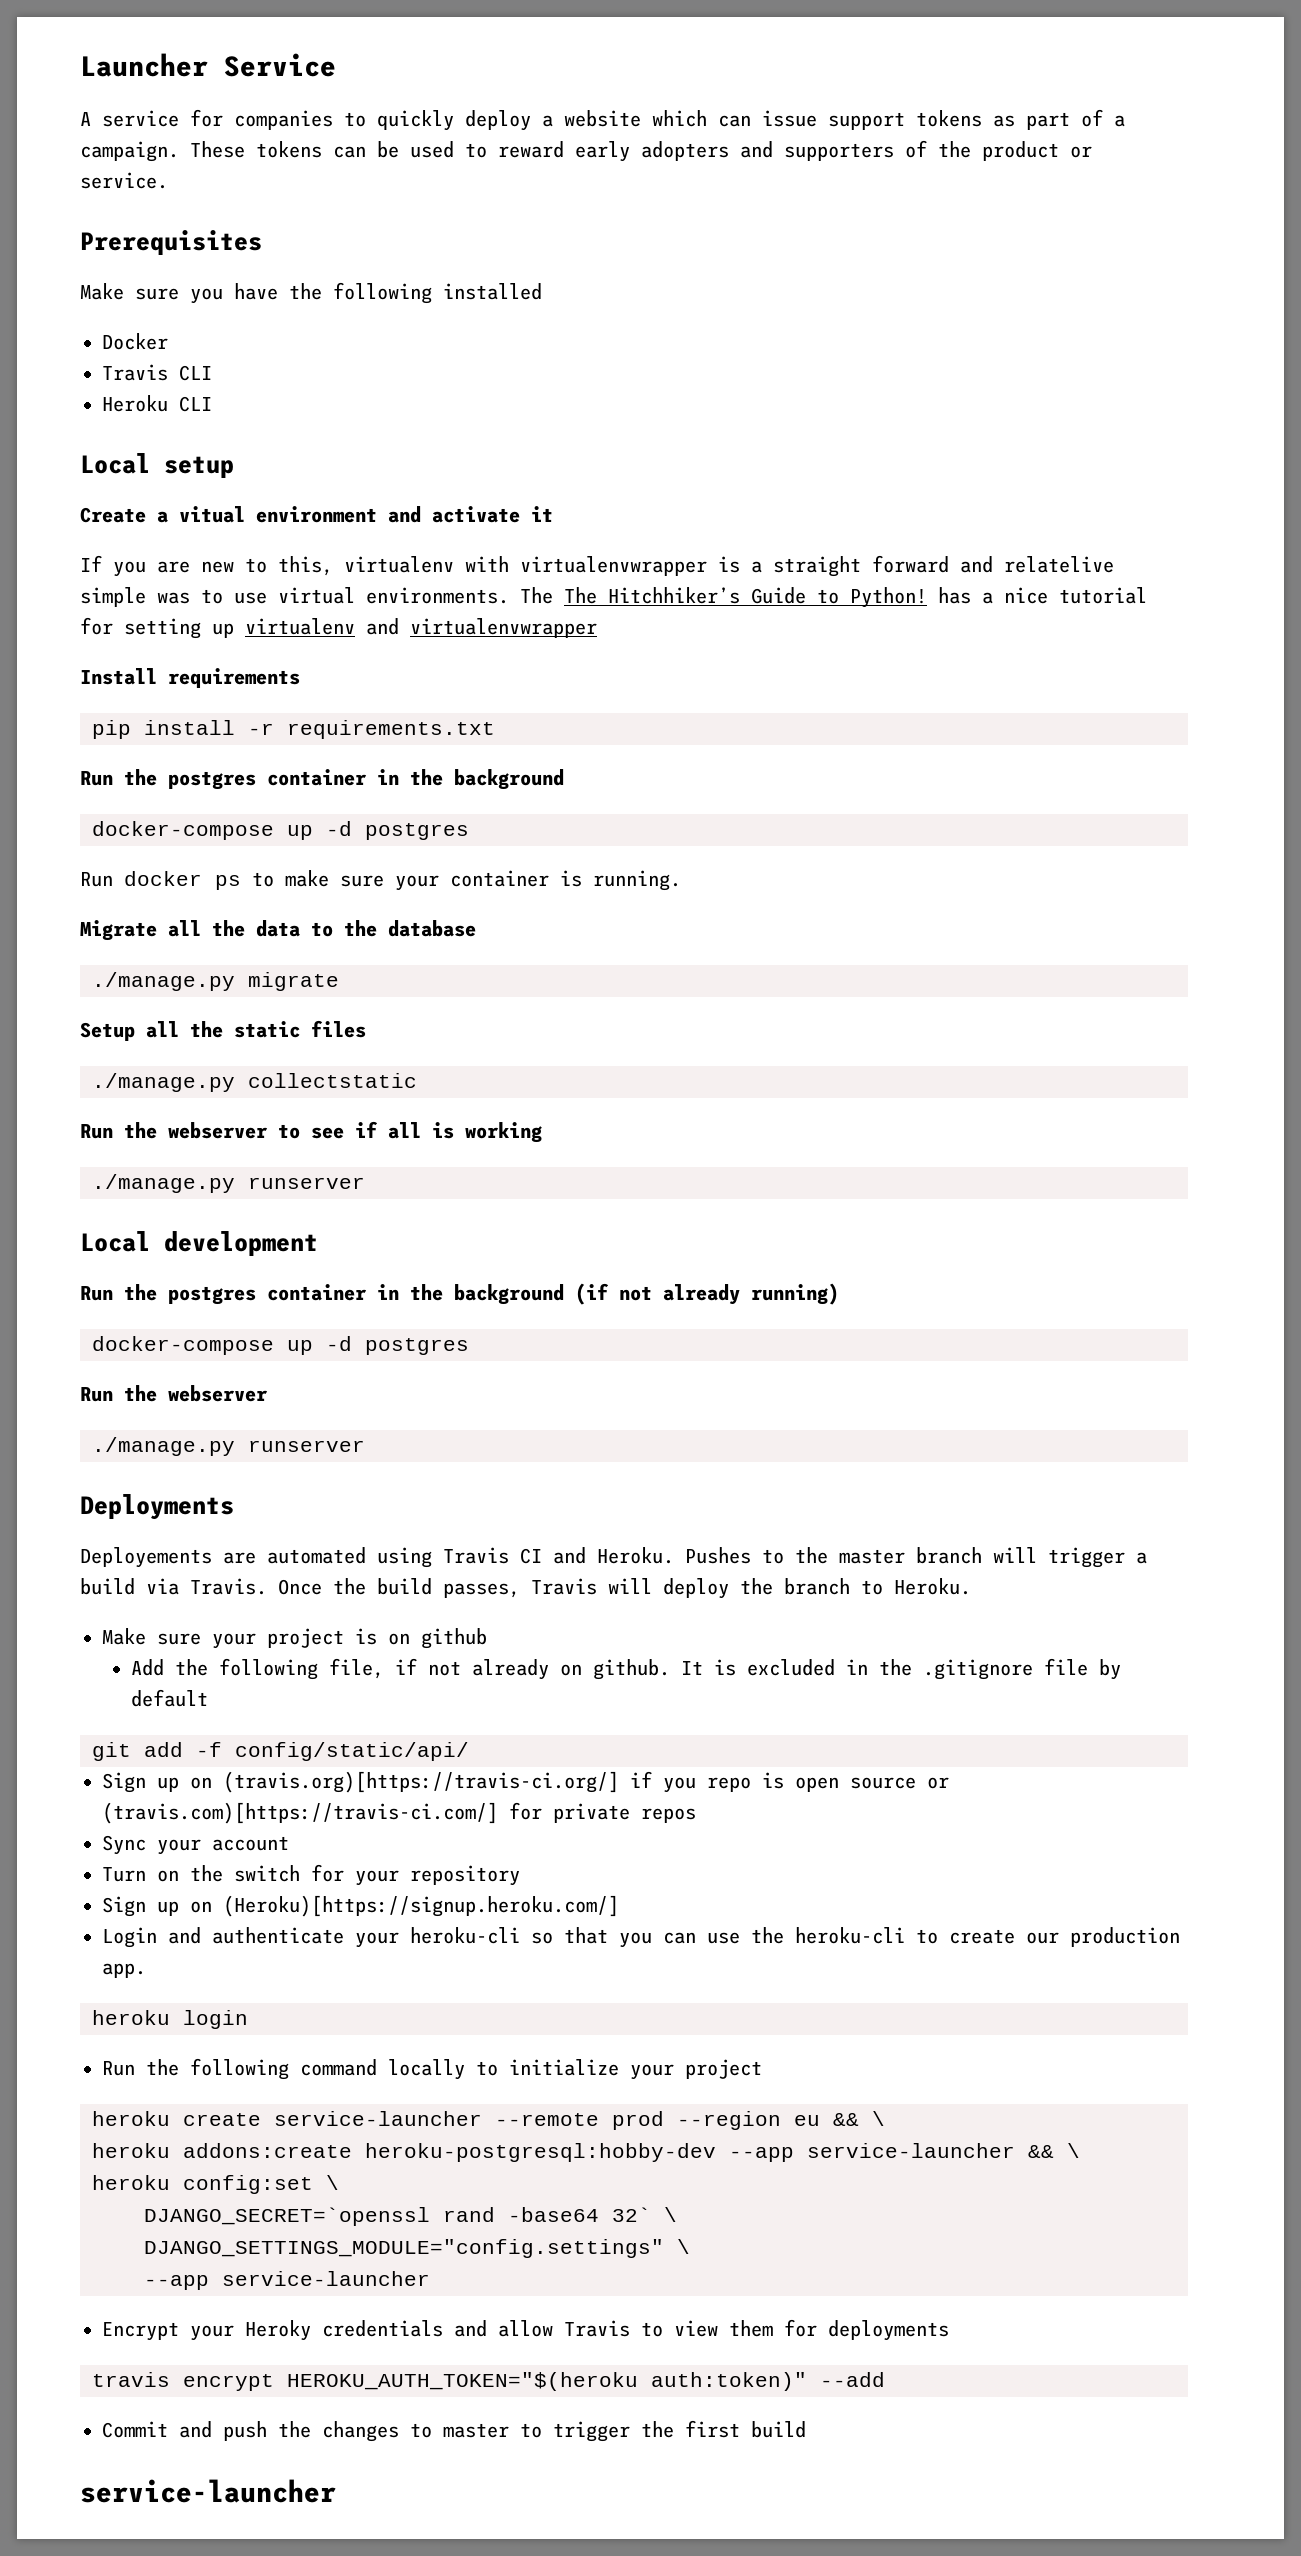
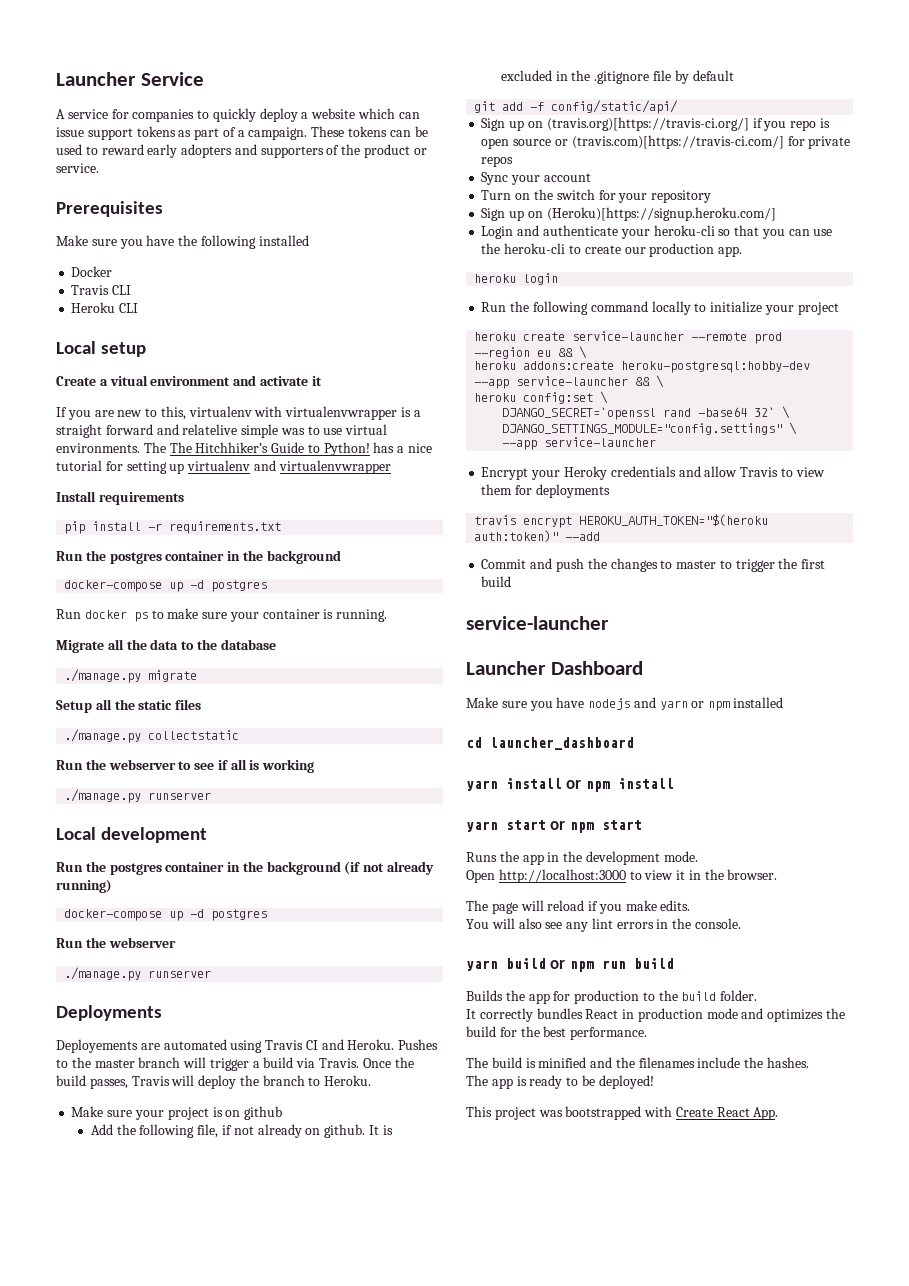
+ Launcher Dashboard
+ Make sure you have nodejs and yarn or npm installed
+ cd launcher_dashboard
+ yarn install or npm install
+ yarn start or npm start
+ Runs the app in the development mode.
+ Open http://localhost:3000 to view it in the browser.
+ The page will reload if you make edits.
+ You will also see any lint errors in the console.
+ yarn build or npm run build
+ Builds the app for production to the build folder.
+ It correctly bundles React in production mode and optimizes the build for the best performance.
+ The build is minified and the filenames include the hashes.
+ The app is ready to be deployed!
+ This project was bootstrapped with Create React App.

